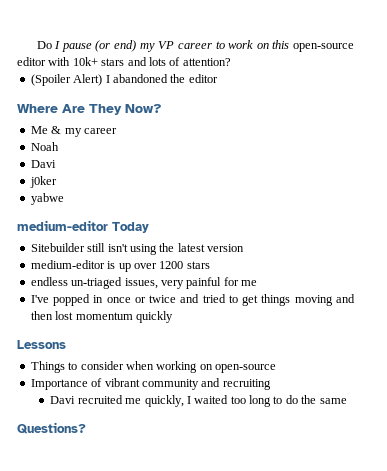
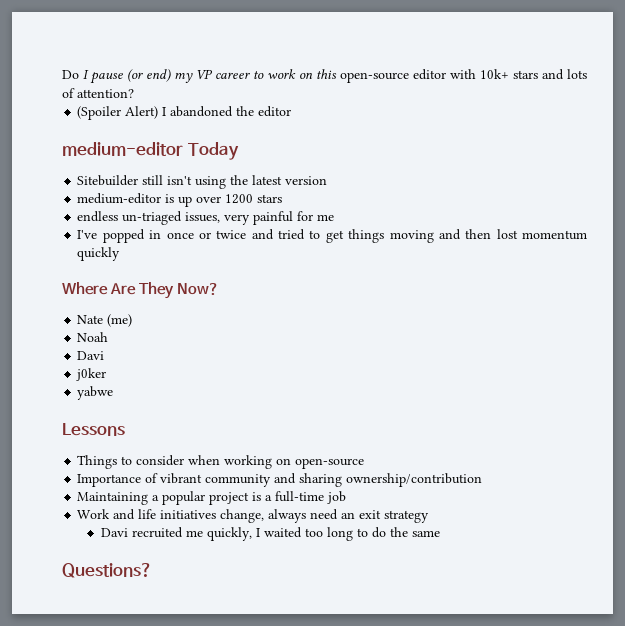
- Where Are They Now?
- Me & my career
- Noah
- Davi
- j0ker
- yabwe
+ Where Are They Now?
+ Nate (me)
+ Noah
+ Davi
+ j0ker
+ yabwe
- Importance of vibrant community and recruiting
+ Importance of vibrant community and sharing ownership/contribution
+ Maintaining a popular project is a full-time job
+ Work and life initiatives change, always need an exit strategy

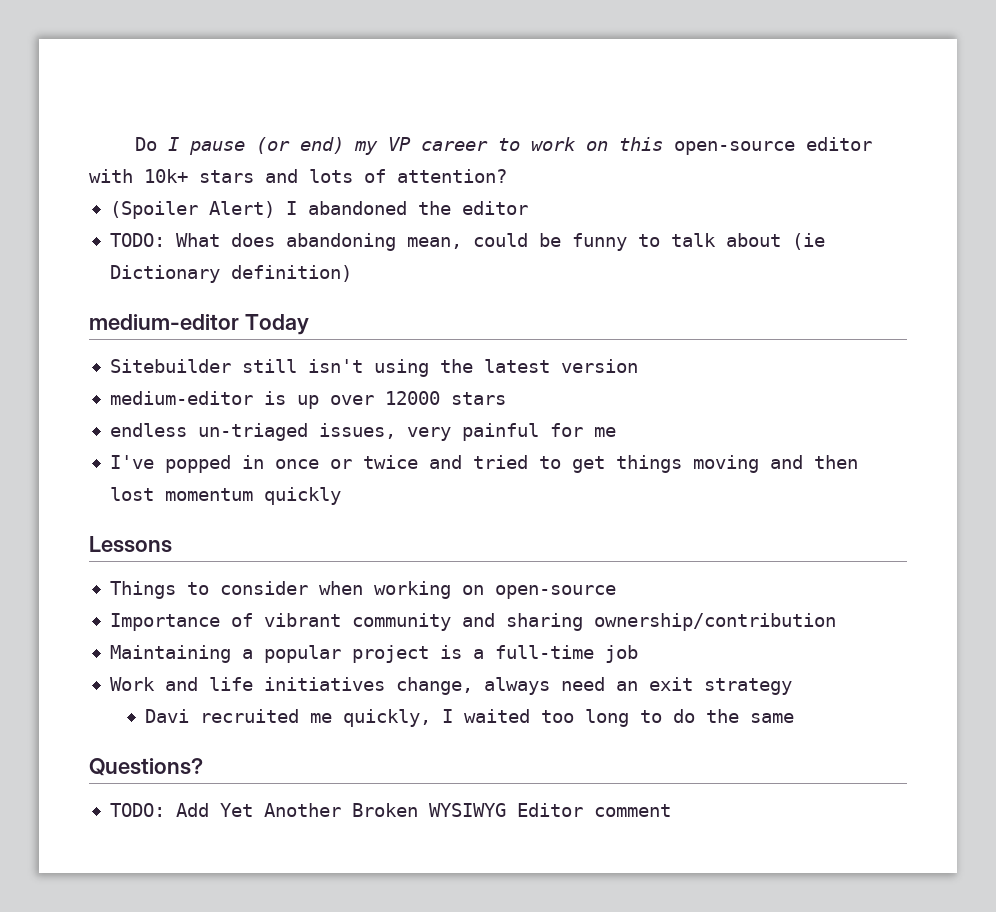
+ TODO: What does abandoning mean, could be funny to talk about (ie Dictionary definition)
- medium-editor is up over 1200 stars
+ medium-editor is up over 12000 stars
- Where Are They Now?
- Nate (me)
- Noah
- Davi
- j0ker
- yabwe
+ TODO: Add Yet Another Broken WYSIWYG Editor comment

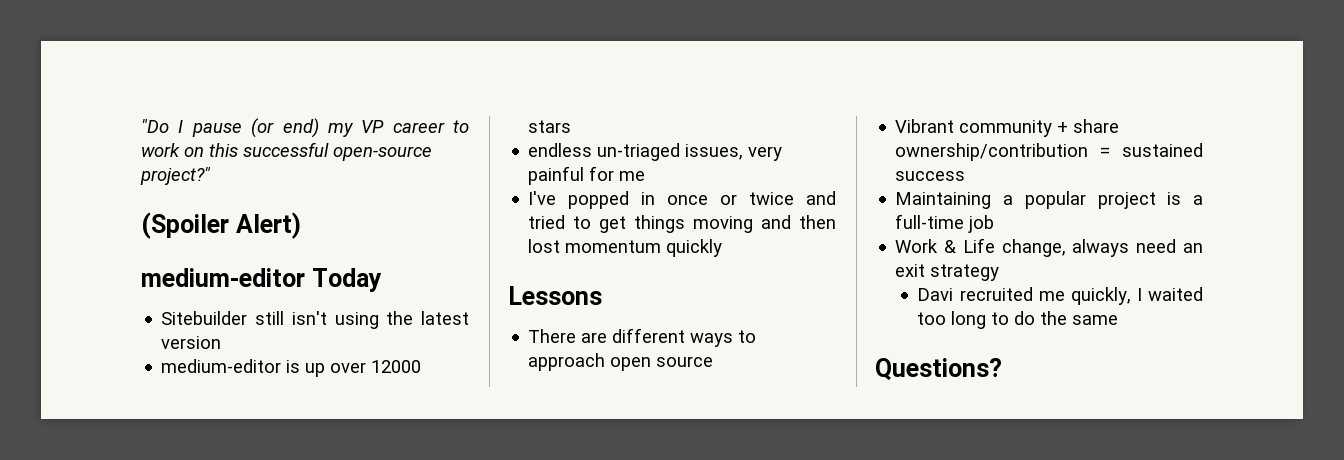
- Do I pause (or end) my VP career to work on this open-source editor with 10k+ stars and lots of attention?
- (Spoiler Alert) I abandoned the editor
- TODO: What does abandoning mean, could be funny to talk about (ie Dictionary definition)
+ "Do I pause (or end) my VP career to work on this successful open-source project?"
+ (Spoiler Alert)
- Things to consider when working on open-source
- Importance of vibrant community and sharing ownership/contribution
+ There are different ways to approach open source
+ Vibrant community + share ownership/contribution = sustained success
- Work and life initiatives change, always need an exit strategy
+ Work & Life change, always need an exit strategy
- TODO: Add Yet Another Broken WYSIWYG Editor comment

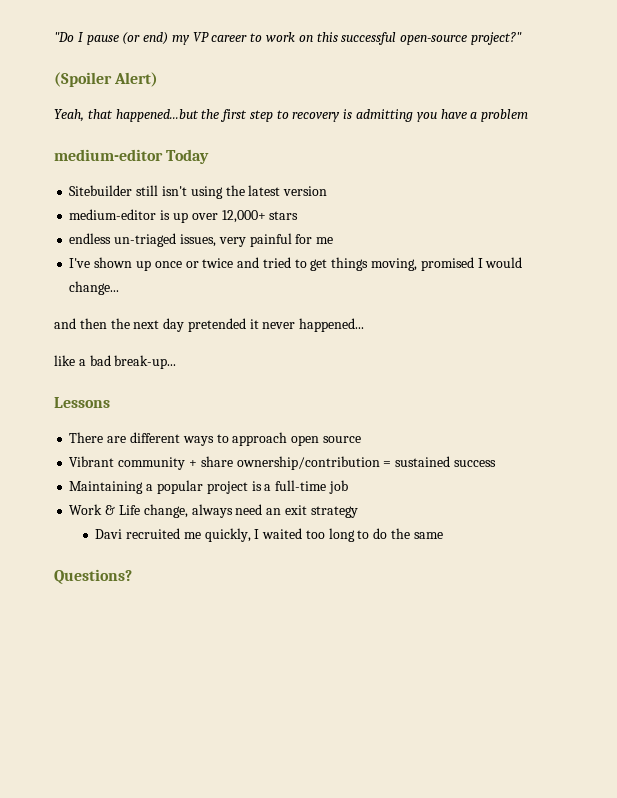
+ Yeah, that happened...but the first step to recovery is admitting you have a problem
- medium-editor is up over 12000 stars
+ medium-editor is up over 12,000+ stars
- I've popped in once or twice and tried to get things moving and then lost momentum quickly
+ I've shown up once or twice and tried to get things moving, promised I would change...
+ and then the next day pretended it never happened...
+ like a bad break-up...

